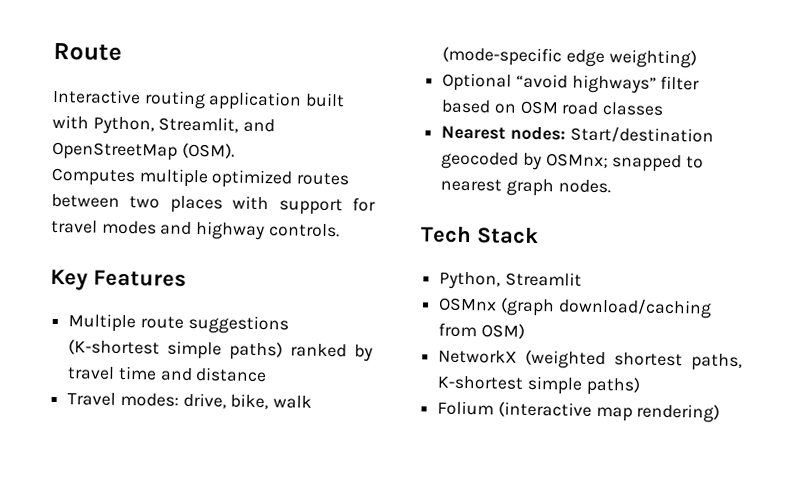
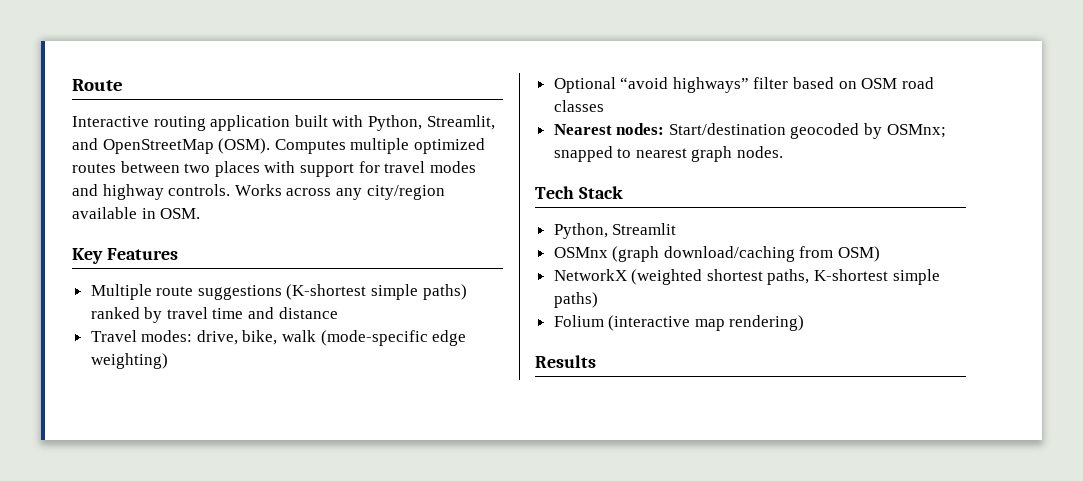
- Interactive routing application built with Python, Streamlit, and OpenStreetMap (OSM).
- Computes multiple optimized routes between two places with support for travel modes and highway controls.
+ Interactive routing application built with Python, Streamlit, and OpenStreetMap (OSM). Computes multiple optimized routes between two places with support for travel modes and highway controls. Works across any city/region available in OSM.
+ Results

